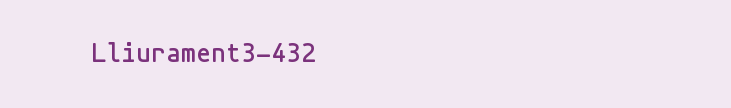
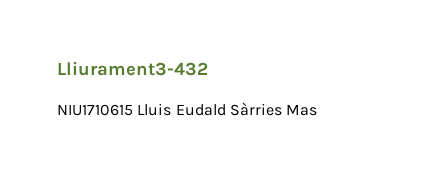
+ NIU1710615 Lluis Eudald Sàrries Mas

